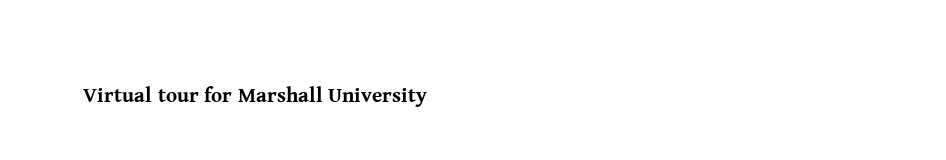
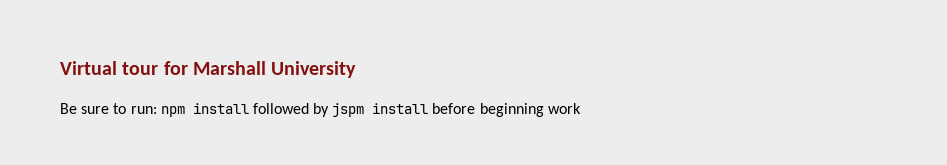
+ Be sure to run: npm install followed by jspm install before beginning work

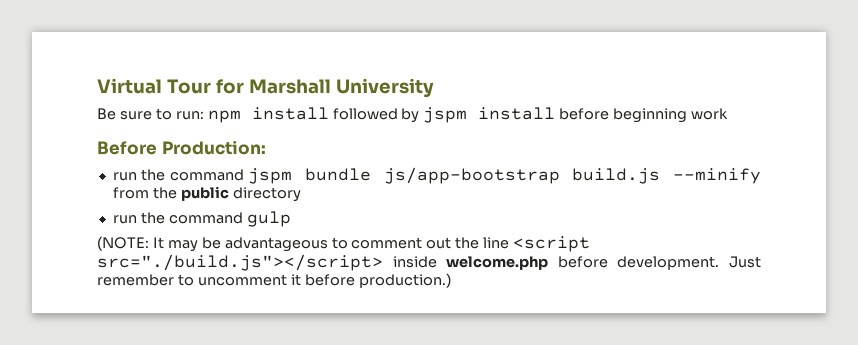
- Virtual tour for Marshall University
+ Virtual Tour for Marshall University
+ Before Production:
+ run the command jspm bundle js/app-bootstrap build.js --minify from the public directory
+ run the command gulp
+ (NOTE: It may be advantageous to comment out the line <script src="./build.js"></script> inside welcome.php before development. Just remember to uncomment it before production.)

